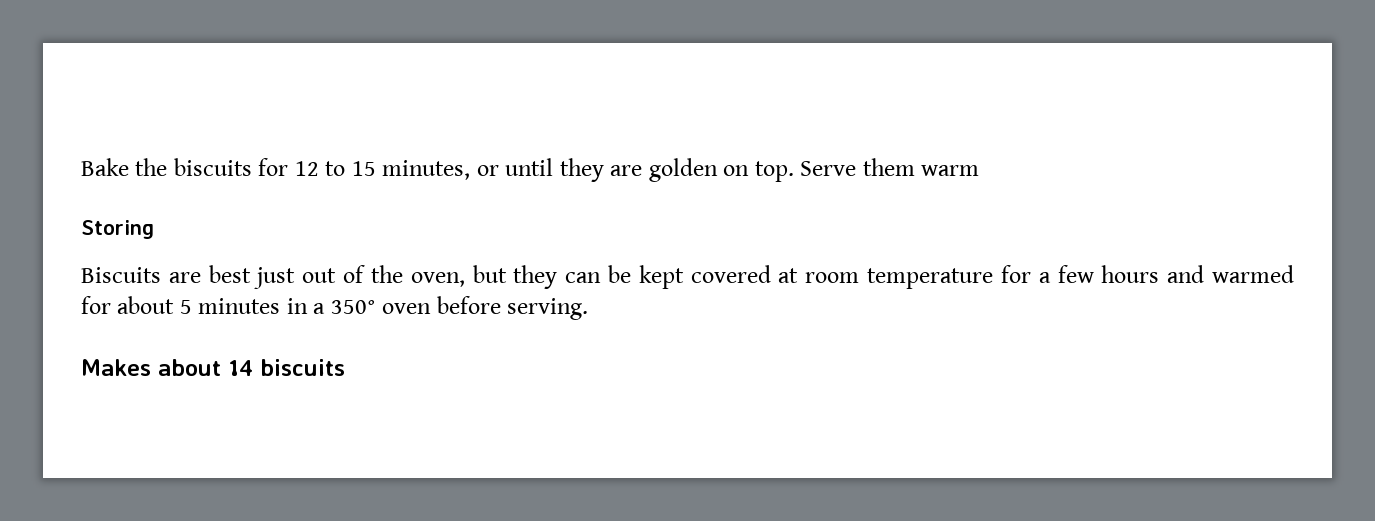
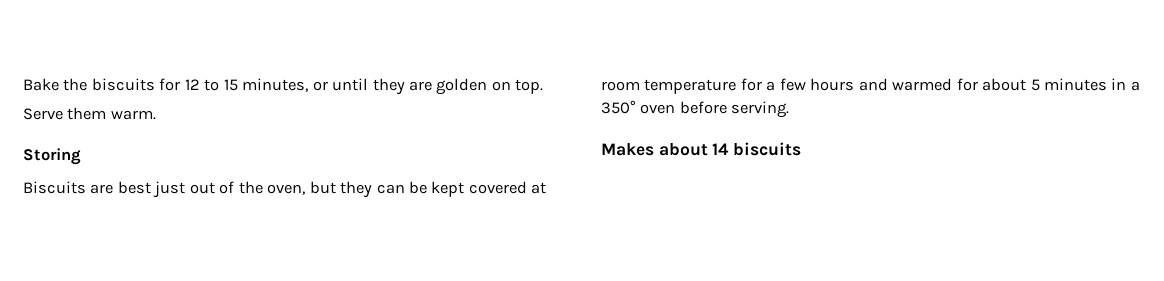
- Bake the biscuits for 12 to 15 minutes, or until they are golden on top. Serve them warm
+ Bake the biscuits for 12 to 15 minutes, or until they are golden on top.
+ Serve them warm.

